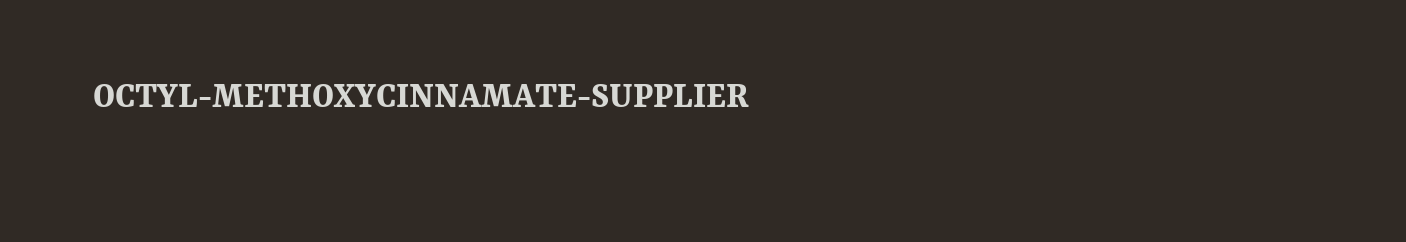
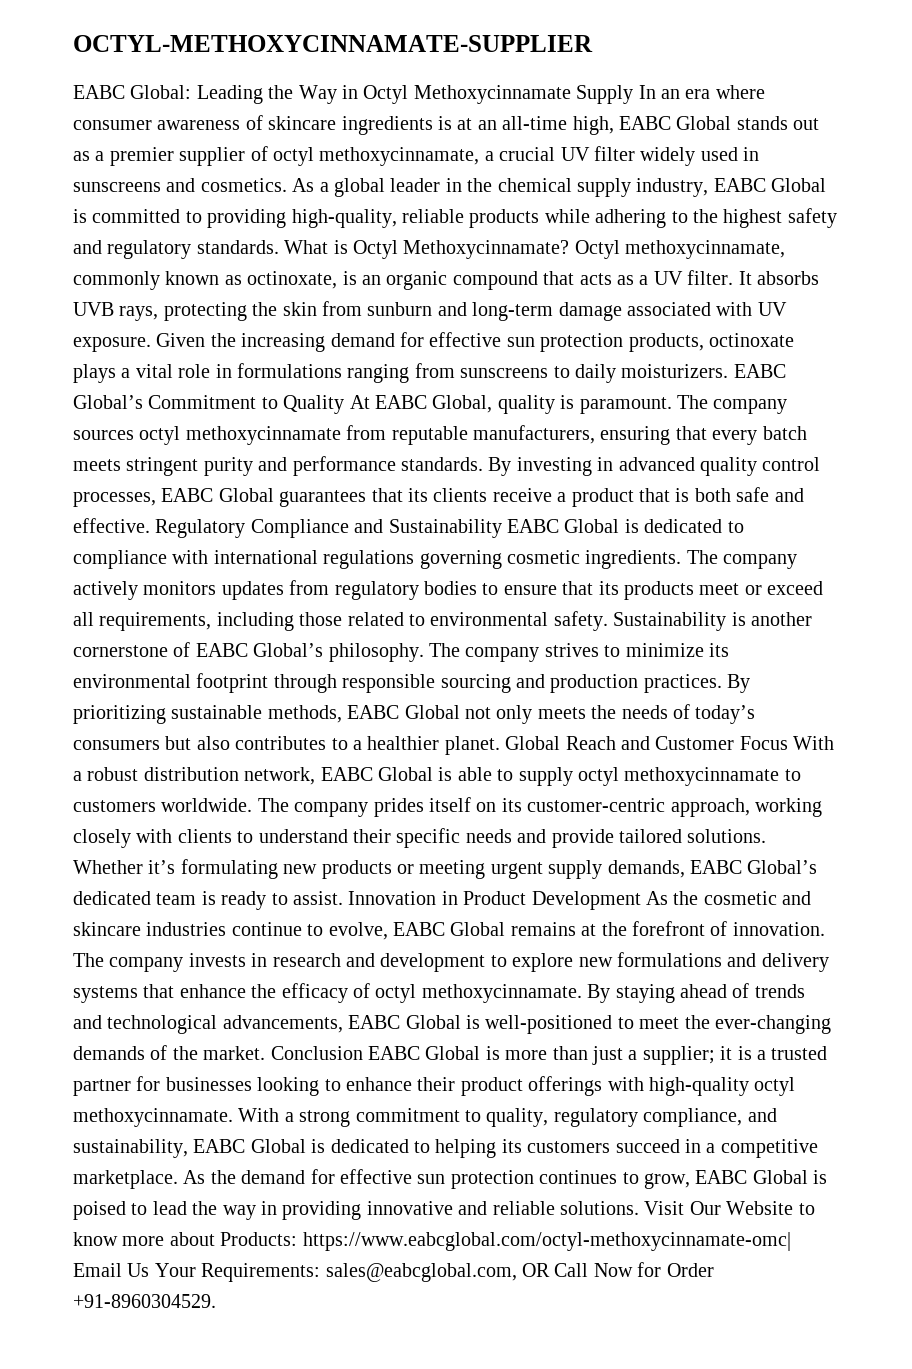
+ EABC Global: Leading the Way in Octyl Methoxycinnamate Supply In an era where consumer awareness of skincare ingredients is at an all-time high, EABC Global stands out as a premier supplier of octyl methoxycinnamate, a crucial UV filter widely used in sunscreens and cosmetics. As a global leader in the chemical supply industry, EABC Global is committed to providing high-quality, reliable products while adhering to the highest safety and regulatory standards. What is Octyl Methoxycinnamate? Octyl methoxycinnamate, commonly known as octinoxate, is an organic compound that acts as a UV filter. It absorbs UVB rays, protecting the skin from sunburn and long-term damage associated with UV exposure. Given the increasing demand for effective sun protection products, octinoxate plays a vital role in formulations ranging from sunscreens to daily moisturizers. EABC Global’s Commitment to Quality At EABC Global, quality is paramount. The company sources octyl methoxycinnamate from reputable manufacturers, ensuring that every batch meets stringent purity and performance standards. By investing in advanced quality control processes, EABC Global guarantees that its clients receive a product that is both safe and effective. Regulatory Compliance and Sustainability EABC Global is dedicated to compliance with international regulations governing cosmetic ingredients. The company actively monitors updates from regulatory bodies to ensure that its products meet or exceed all requirements, including those related to environmental safety. Sustainability is another cornerstone of EABC Global’s philosophy. The company strives to minimize its environmental footprint through responsible sourcing and production practices. By prioritizing sustainable methods, EABC Global not only meets the needs of today’s consumers but also contributes to a healthier planet. Global Reach and Customer Focus With a robust distribution network, EABC Global is able to supply octyl methoxycinnamate to customers worldwide. The company prides itself on its customer-centric approach, working closely with clients to understand their specific needs and provide tailored solutions. Whether it’s formulating new products or meeting urgent supply demands, EABC Global’s dedicated team is ready to assist. Innovation in Product Development As the cosmetic and skincare industries continue to evolve, EABC Global remains at the forefront of innovation. The company invests in research and development to explore new formulations and delivery systems that enhance the efficacy of octyl methoxycinnamate. By staying ahead of trends and technological advancements, EABC Global is well-positioned to meet the ever-changing demands of the market. Conclusion EABC Global is more than just a supplier; it is a trusted partner for businesses looking to enhance their product offerings with high-quality octyl methoxycinnamate. With a strong commitment to quality, regulatory compliance, and sustainability, EABC Global is dedicated to helping its customers succeed in a competitive marketplace. As the demand for effective sun protection continues to grow, EABC Global is poised to lead the way in providing innovative and reliable solutions. Visit Our Website to know more about Products: https://www.eabcglobal.com/octyl-methoxycinnamate-omc| Email Us Your Requirements: sales@eabcglobal.com, OR Call Now for Order +91-8960304529.

